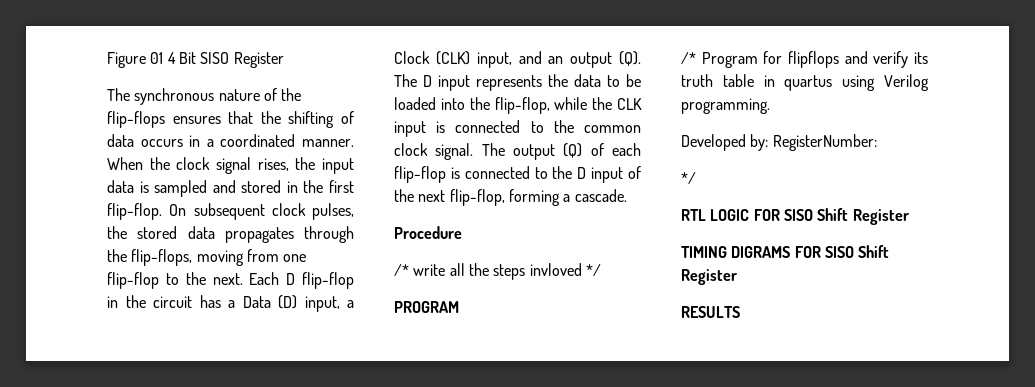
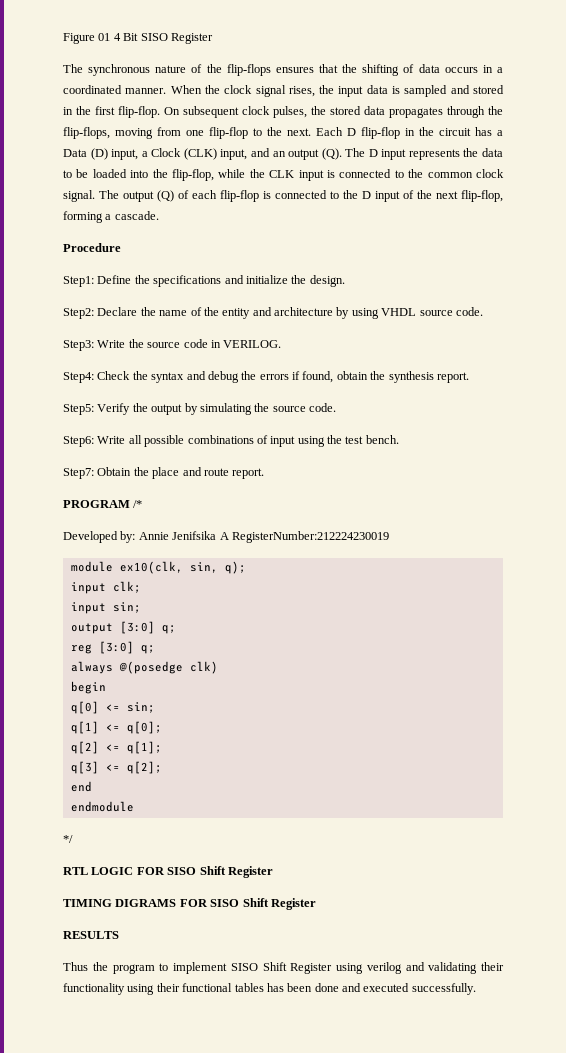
- /* write all the steps invloved */
+ Step1: Define the specifications and initialize the design.
+ Step2: Declare the name of the entity and architecture by using VHDL source code.
+ Step3: Write the source code in VERILOG.
+ Step4: Check the syntax and debug the errors if found, obtain the synthesis report.
+ Step5: Verify the output by simulating the source code.
+ Step6: Write all possible combinations of input using the test bench.
+ Step7: Obtain the place and route report.
- PROGRAM
- /* Program for flipflops and verify its truth table in quartus using Verilog programming.
- Developed by: RegisterNumber:
+ PROGRAM /*
+ Developed by: Annie Jenifsika A RegisterNumber:212224230019
+ module ex10(clk, sin, q);
+ input clk;
+ input sin;
+ output [3:0] q;
+ reg [3:0] q;
+ always @(posedge clk)
+ begin
+ q[0] <= sin;
+ q[1] <= q[0];
+ q[2] <= q[1];
+ q[3] <= q[2];
+ end
+ endmodule
+ Thus the program to implement SISO Shift Register using verilog and validating their functionality using their functional tables has been done and executed successfully.

